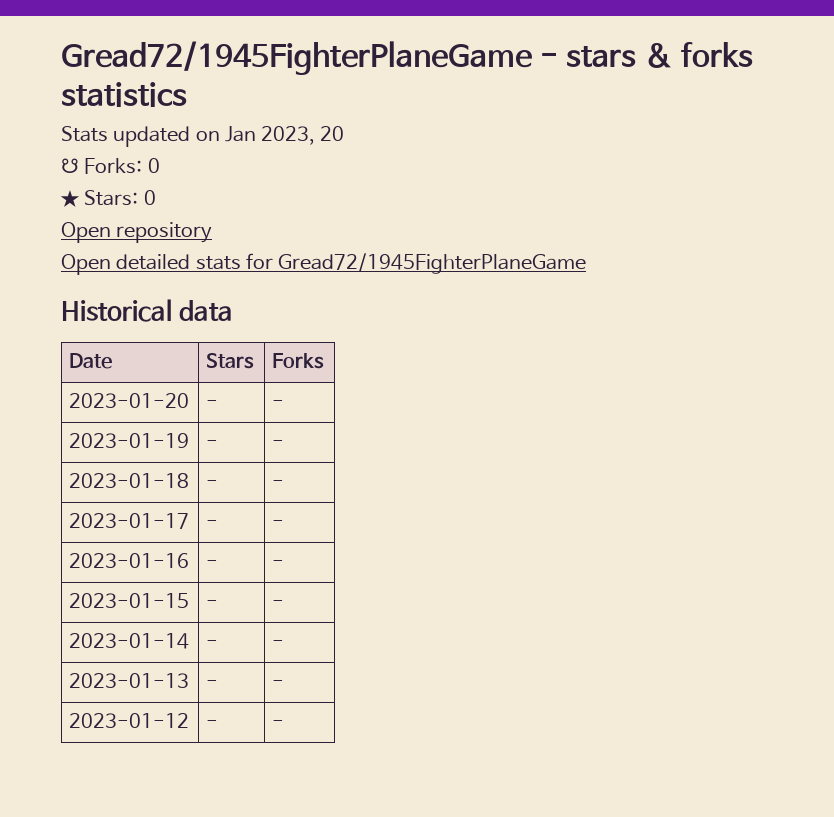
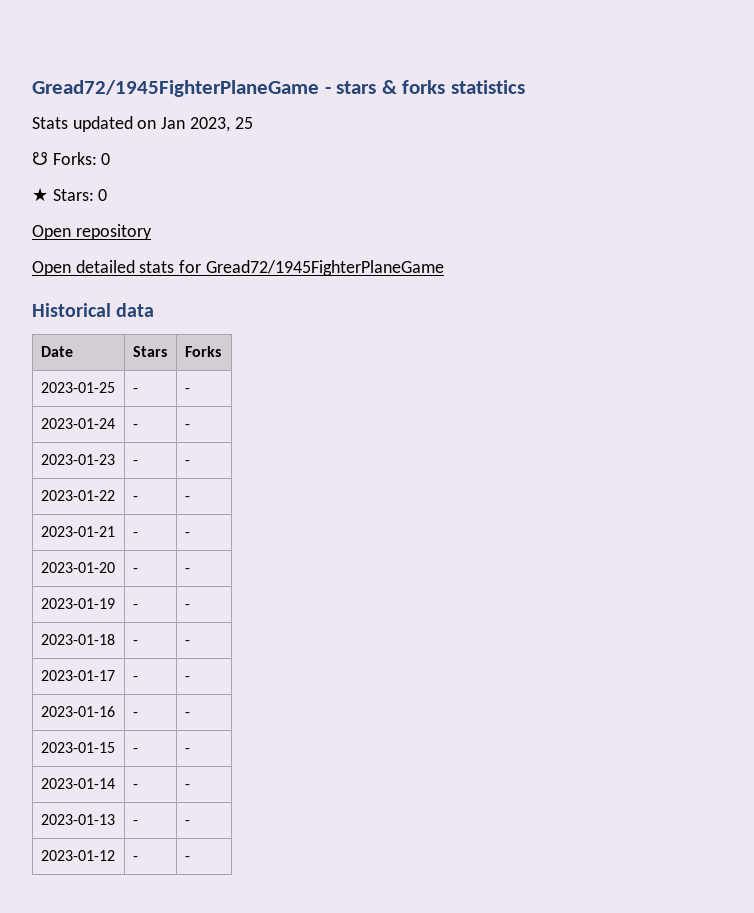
- Stats updated on Jan 2023, 20
+ Stats updated on Jan 2023, 25
+ 2023-01-25 | - | -
+ 2023-01-24 | - | -
+ 2023-01-23 | - | -
+ 2023-01-22 | - | -
+ 2023-01-21 | - | -

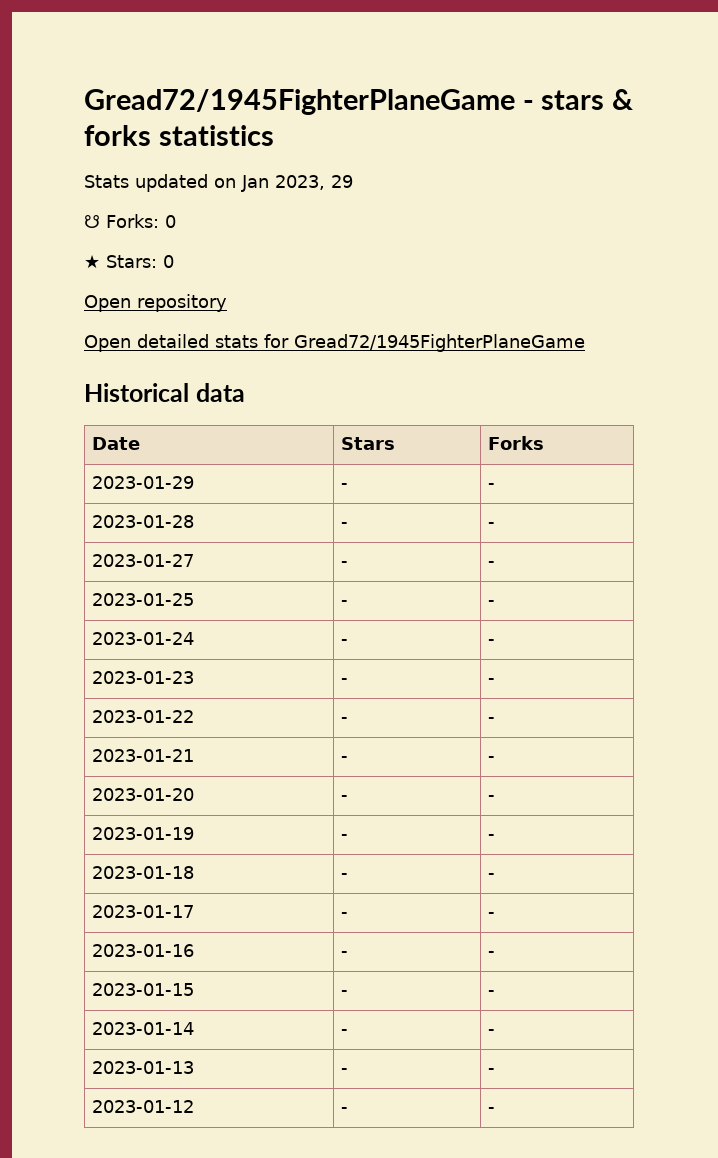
- Stats updated on Jan 2023, 25
+ Stats updated on Jan 2023, 29
+ 2023-01-29 | - | -
+ 2023-01-28 | - | -
+ 2023-01-27 | - | -

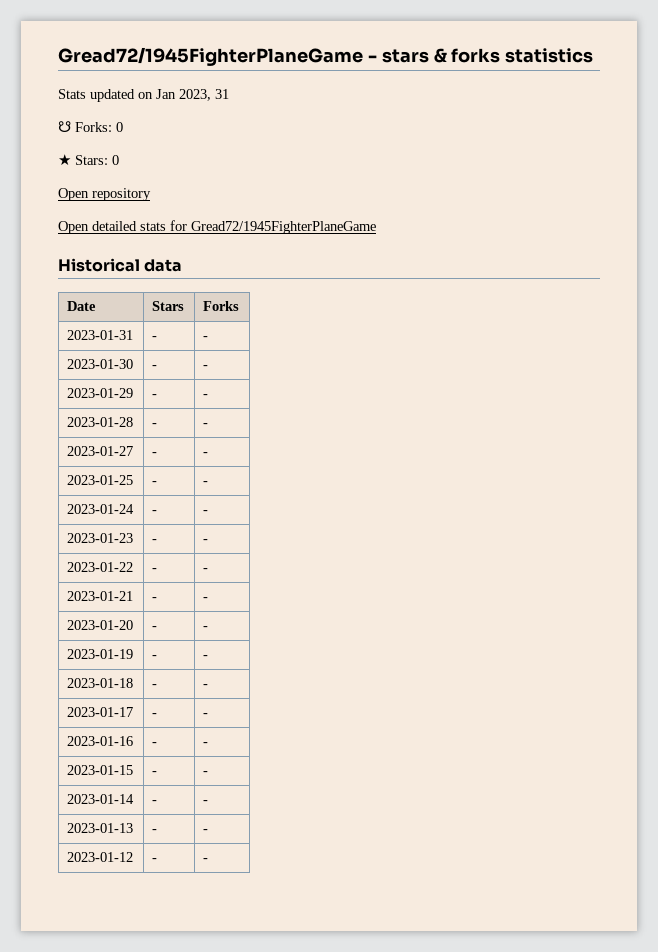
- Stats updated on Jan 2023, 29
+ Stats updated on Jan 2023, 31
+ 2023-01-31 | - | -
+ 2023-01-30 | - | -

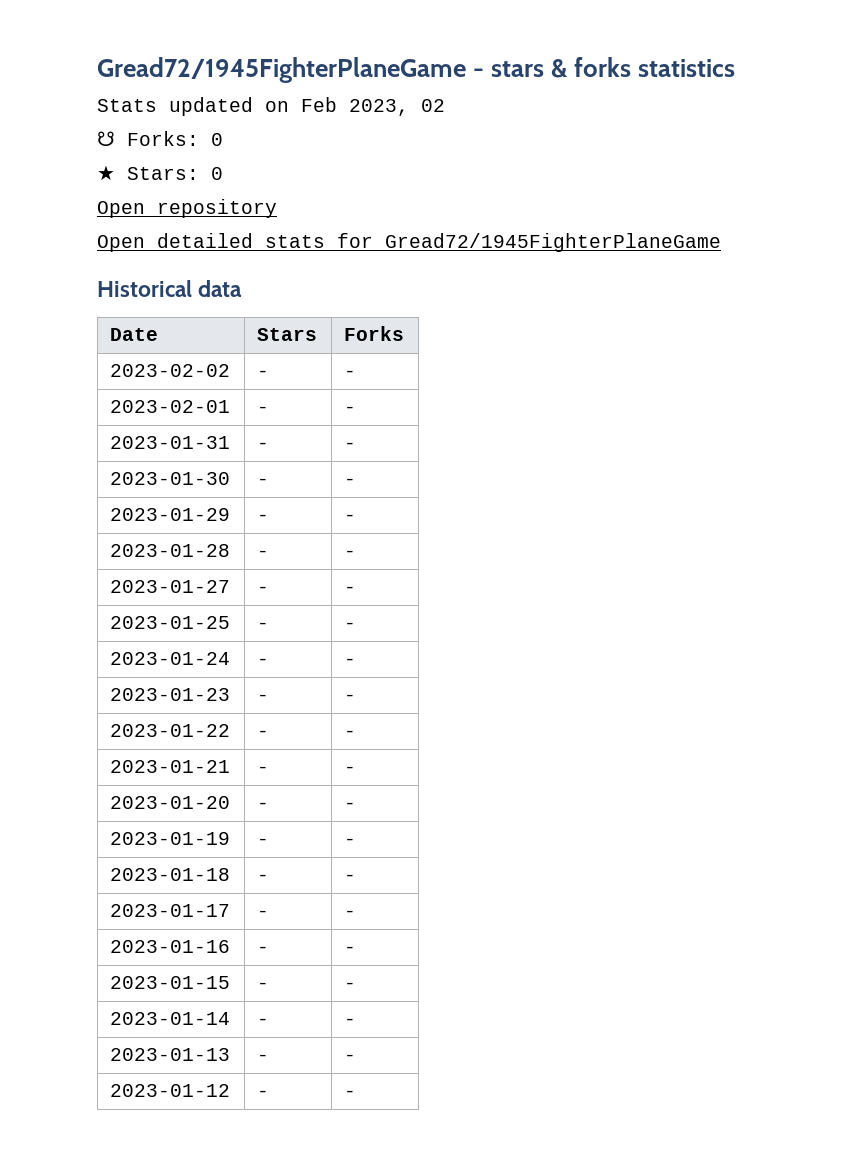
- Stats updated on Jan 2023, 31
+ Stats updated on Feb 2023, 02
+ 2023-02-02 | - | -
+ 2023-02-01 | - | -

